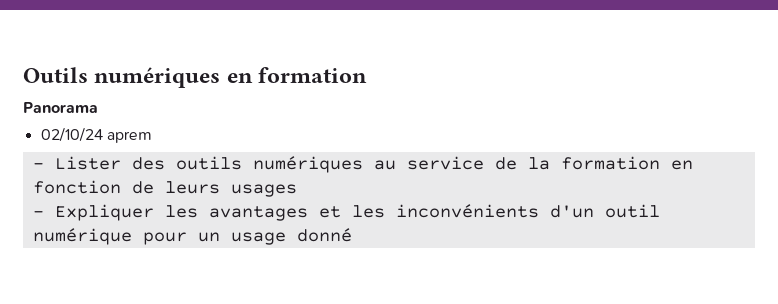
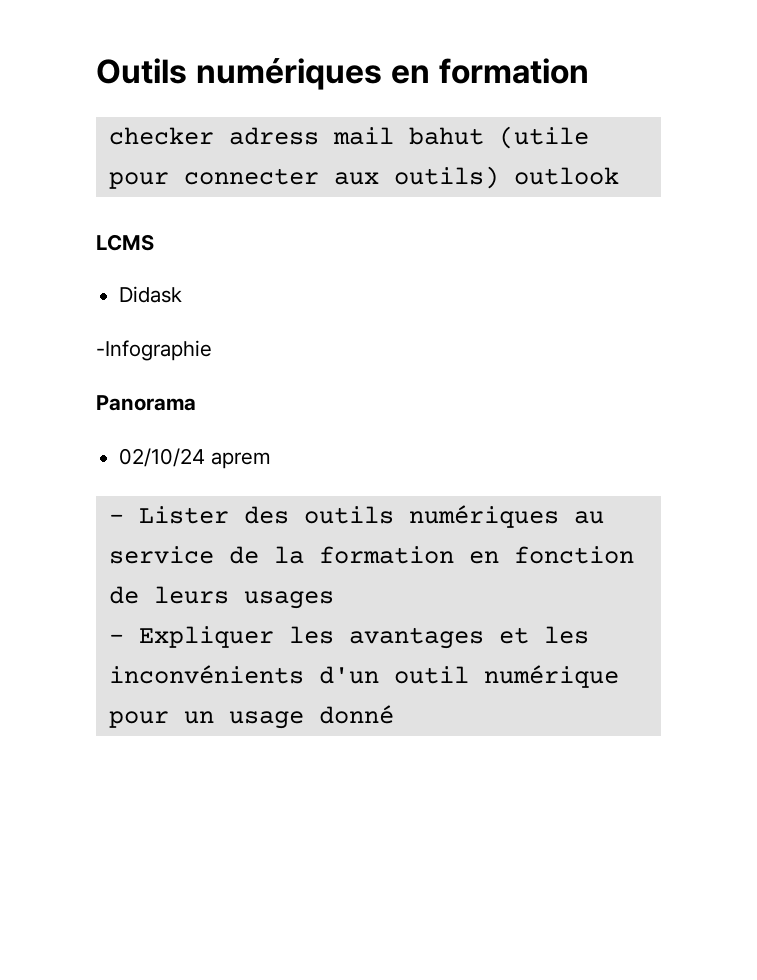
+ checker adress mail bahut (utile pour connecter aux outils) outlook
+ LCMS
+ Didask
+ -Infographie

